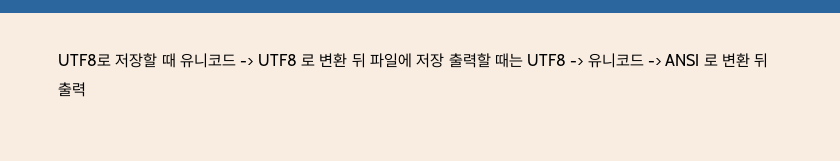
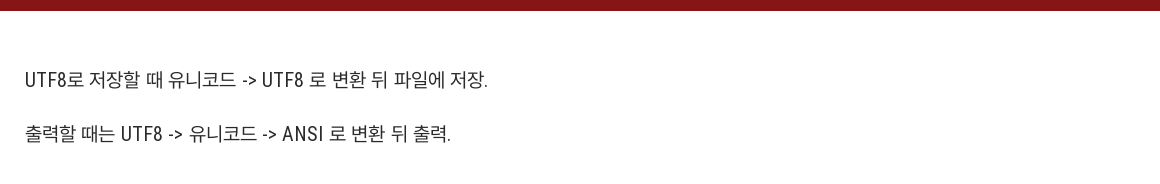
- UTF8로 저장할 때 유니코드 -> UTF8 로 변환 뒤 파일에 저장 출력할 때는 UTF8 -> 유니코드 -> ANSI 로 변환 뒤 출력
+ UTF8로 저장할 때 유니코드 -> UTF8 로 변환 뒤 파일에 저장.
+ 출력할 때는 UTF8 -> 유니코드 -> ANSI 로 변환 뒤 출력.

